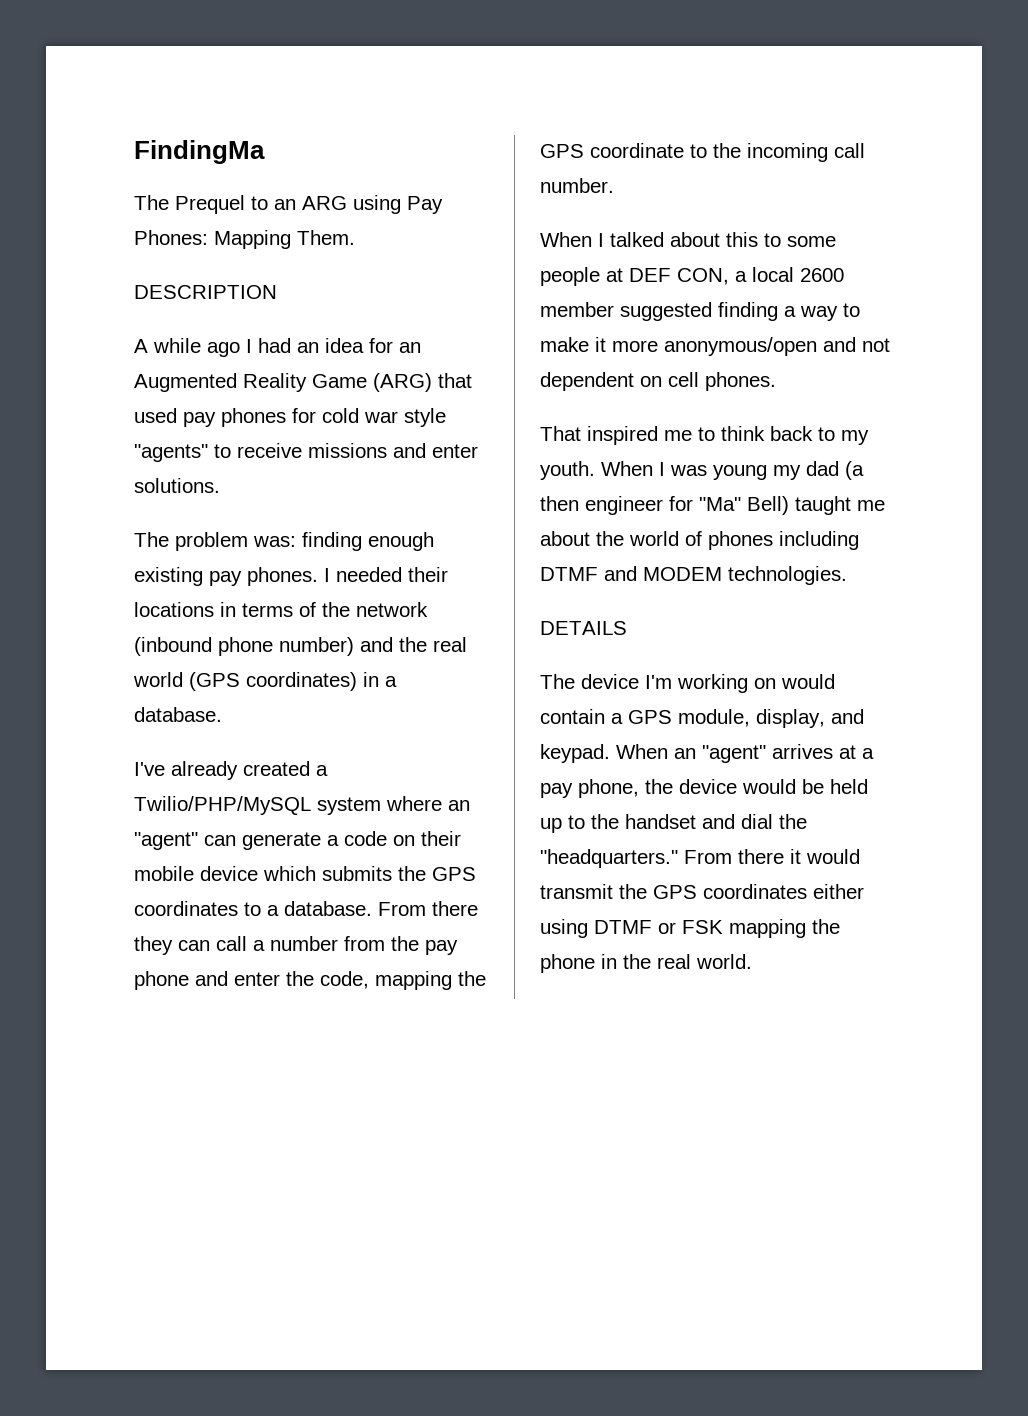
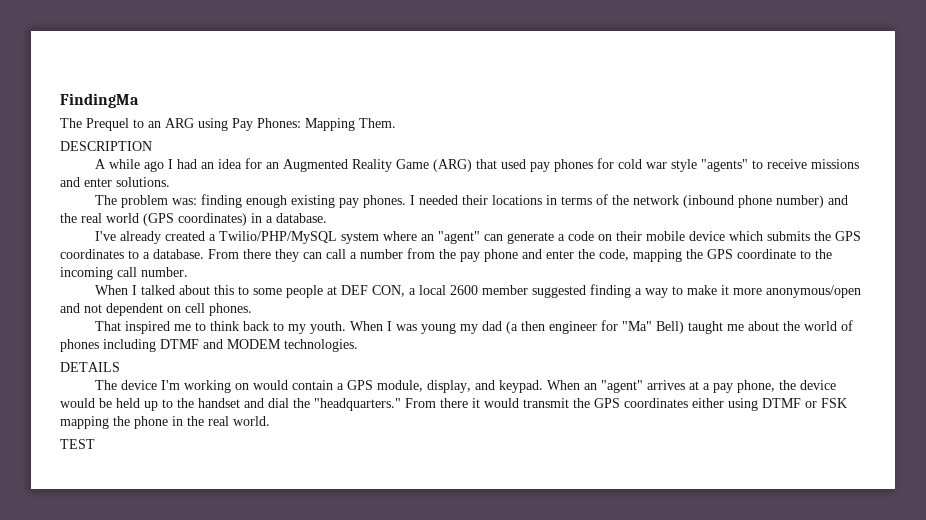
+ TEST

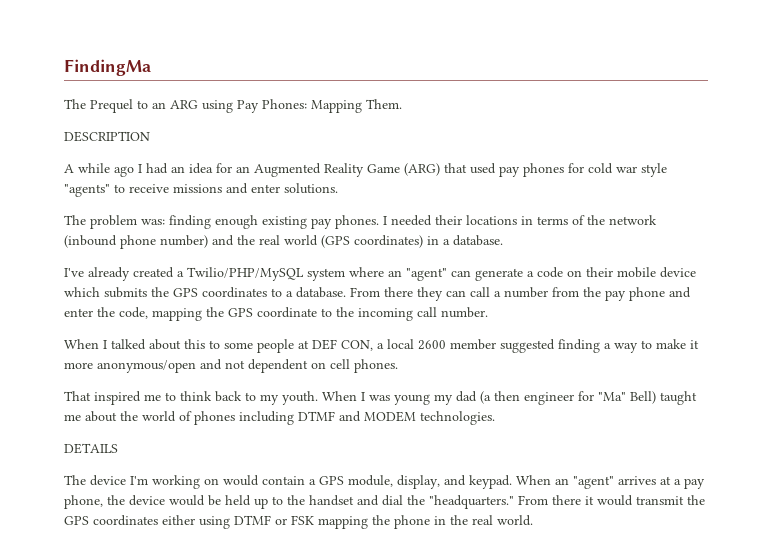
- TEST

